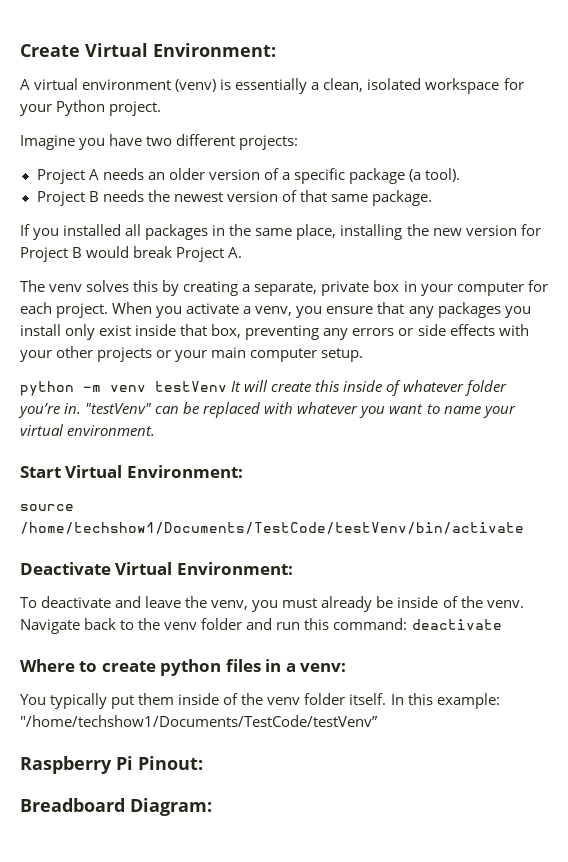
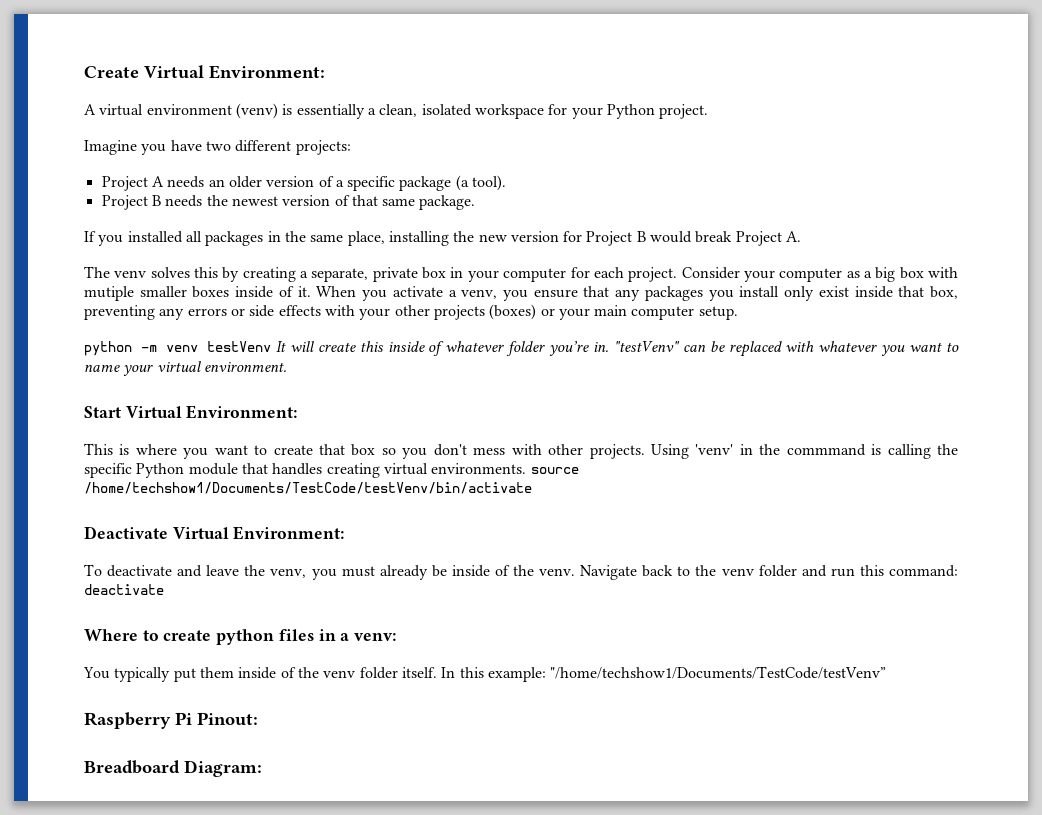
+ Consider your computer as a big box with mutiple smaller boxes inside of it.
- When you activate a venv, you ensure that any packages you install only exist inside that box, preventing any errors or side effects with your other projects or your main computer setup.
+ When you activate a venv, you ensure that any packages you install only exist inside that box, preventing any errors or side effects with your other projects (boxes) or your main computer setup.
- source /home/techshow1/Documents/TestCode/testVenv/bin/activate
+ This is where you want to create that box so you don't mess with other projects. Using 'venv' in the commmand is calling the specific Python module that handles creating virtual environments. source /home/techshow1/Documents/TestCode/testVenv/bin/activate

